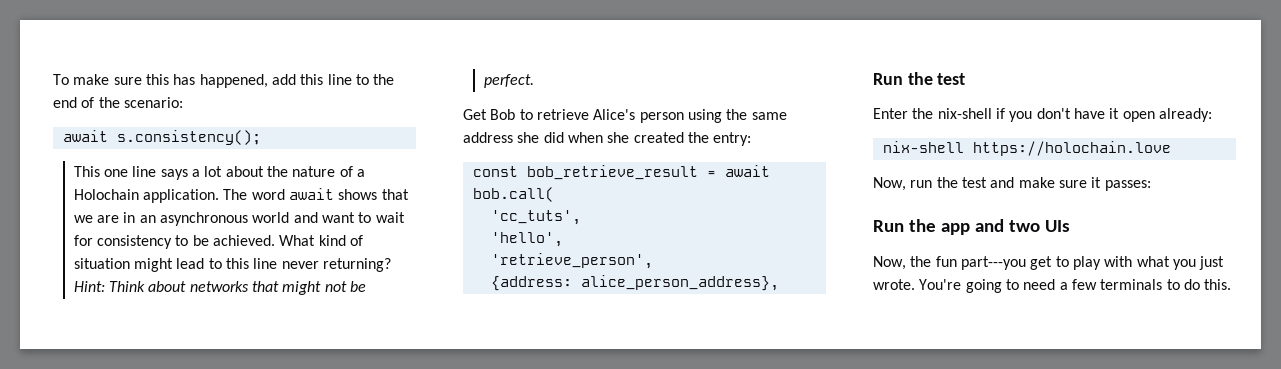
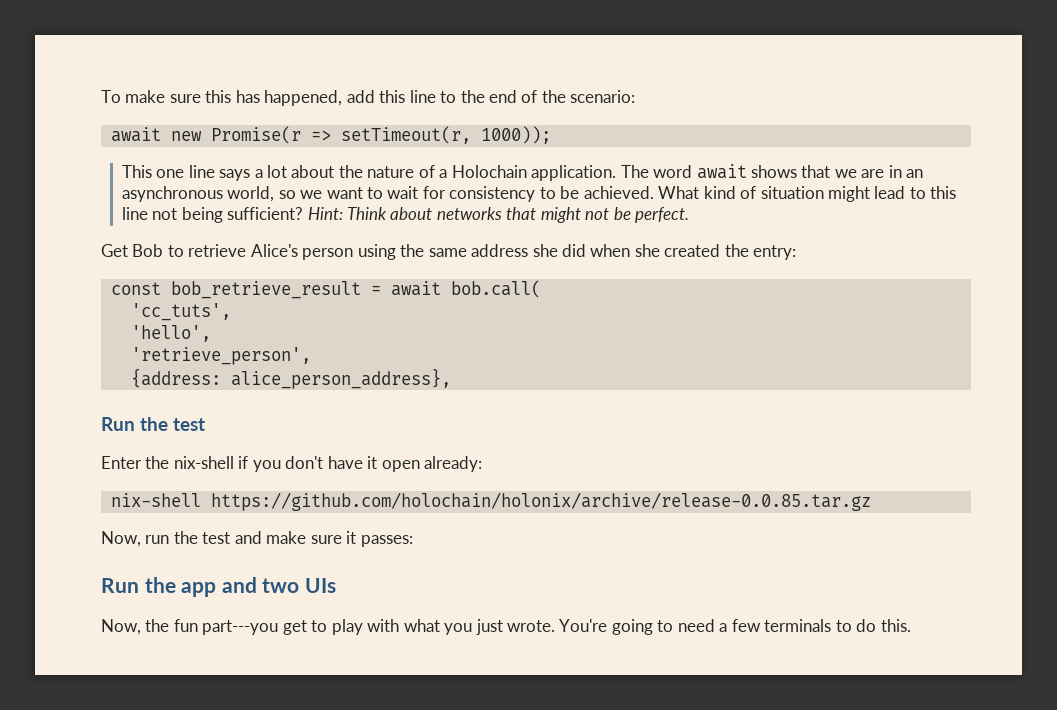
- await s.consistency();
+ await new Promise(r => setTimeout(r, 1000));
- The word await shows that we are in an asynchronous world and want to wait for consistency to be achieved.
+ The word await shows that we are in an asynchronous world, so we want to wait for consistency to be achieved.
- What kind of situation might lead to this line never returning?
+ What kind of situation might lead to this line not being sufficient?
- nix-shell https://holochain.love
+ nix-shell https://github.com/holochain/holonix/archive/release-0.0.85.tar.gz

